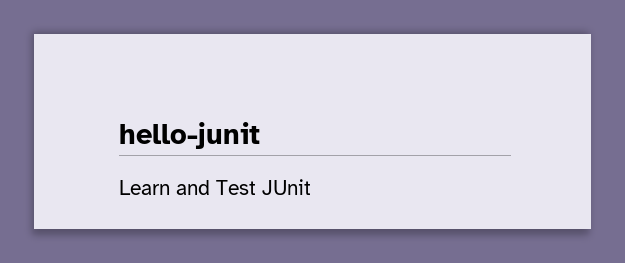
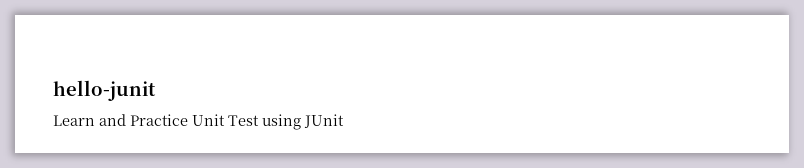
- Learn and Test JUnit
+ Learn and Practice Unit Test using JUnit

